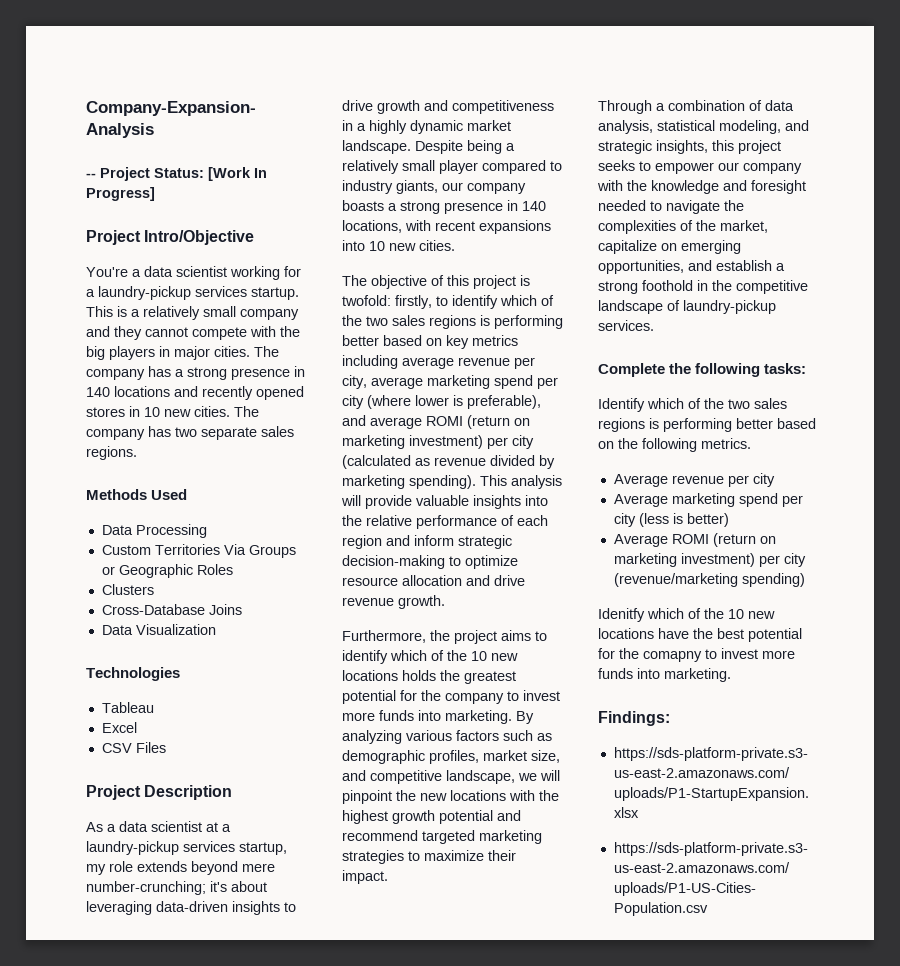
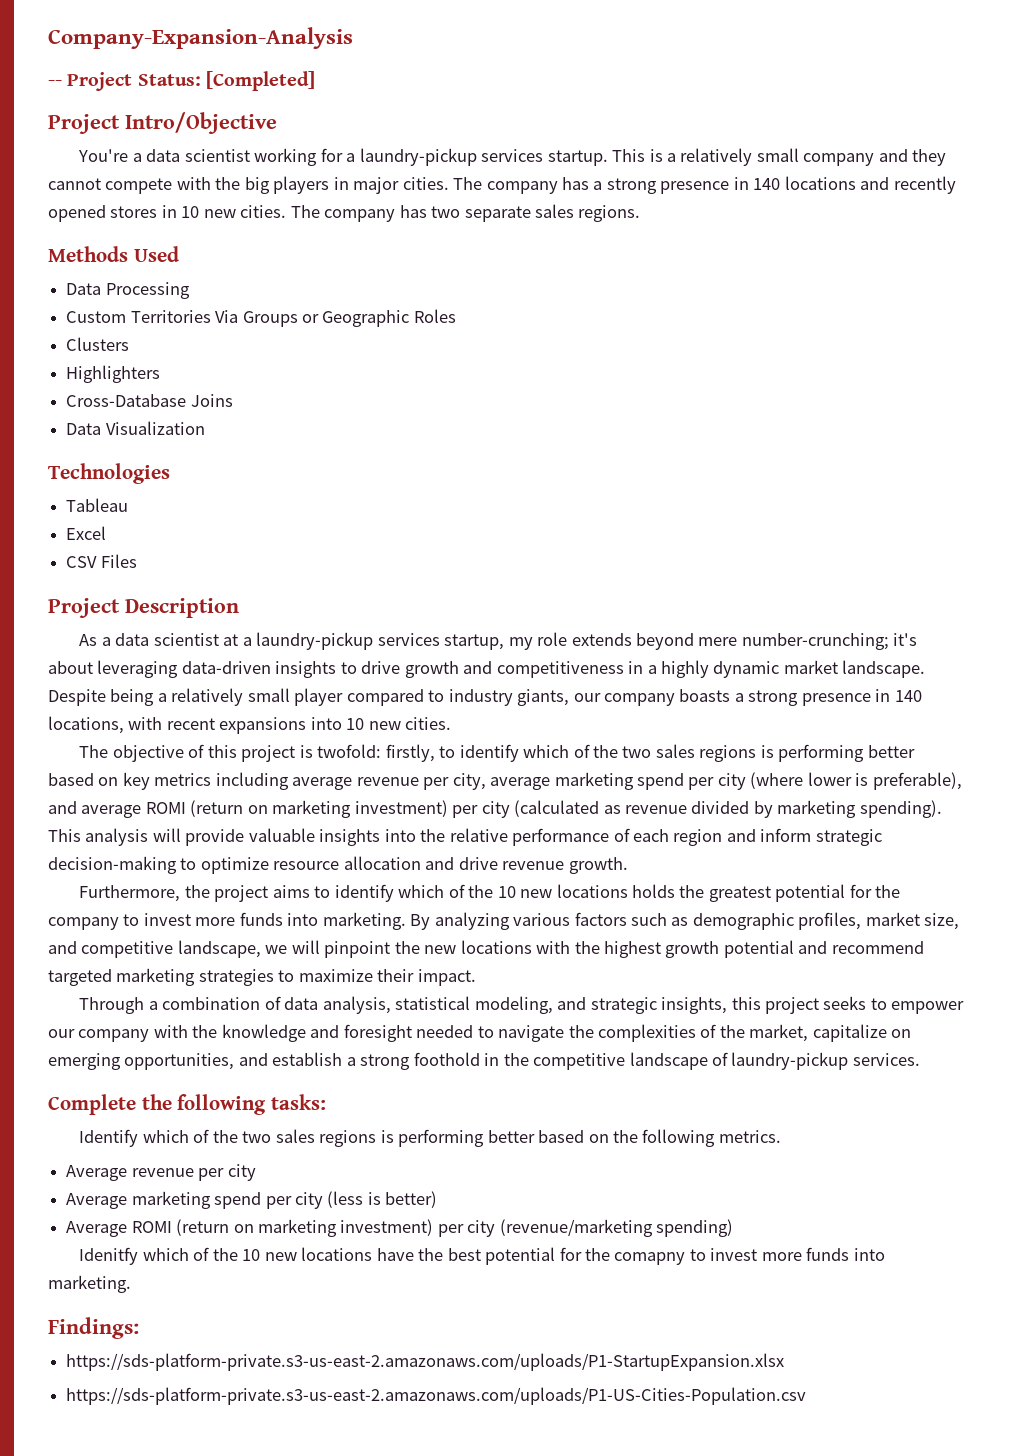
- -- Project Status: [Work In Progress]
+ -- Project Status: [Completed]
+ Highlighters

